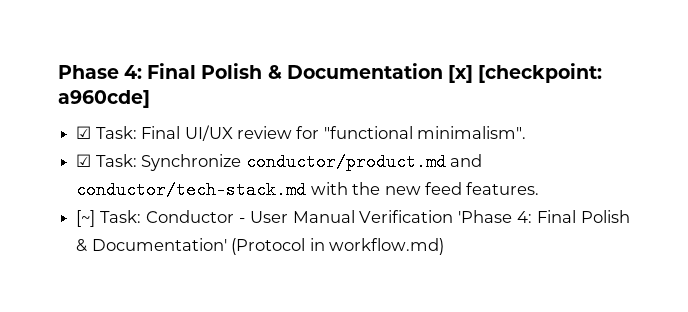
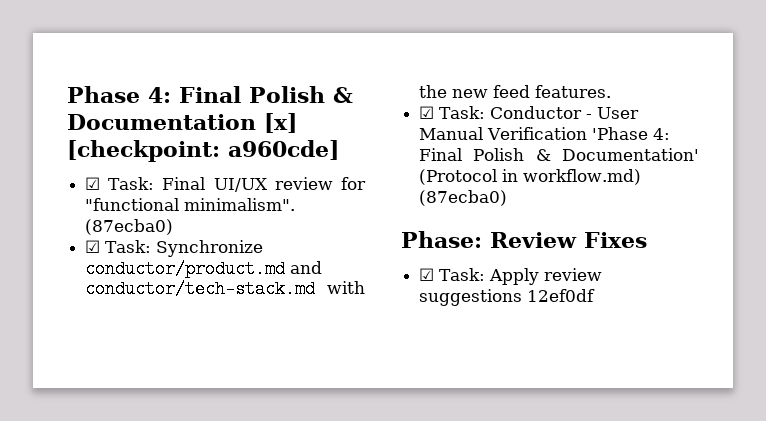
- ☑ Task: Final UI/UX review for "functional minimalism".
+ ☑ Task: Final UI/UX review for "functional minimalism". (87ecba0)
- [~] Task: Conductor - User Manual Verification 'Phase 4: Final Polish & Documentation' (Protocol in workflow.md)
+ ☑ Task: Conductor - User Manual Verification 'Phase 4: Final Polish & Documentation' (Protocol in workflow.md) (87ecba0)
+ Phase: Review Fixes
+ ☑ Task: Apply review suggestions 12ef0df

